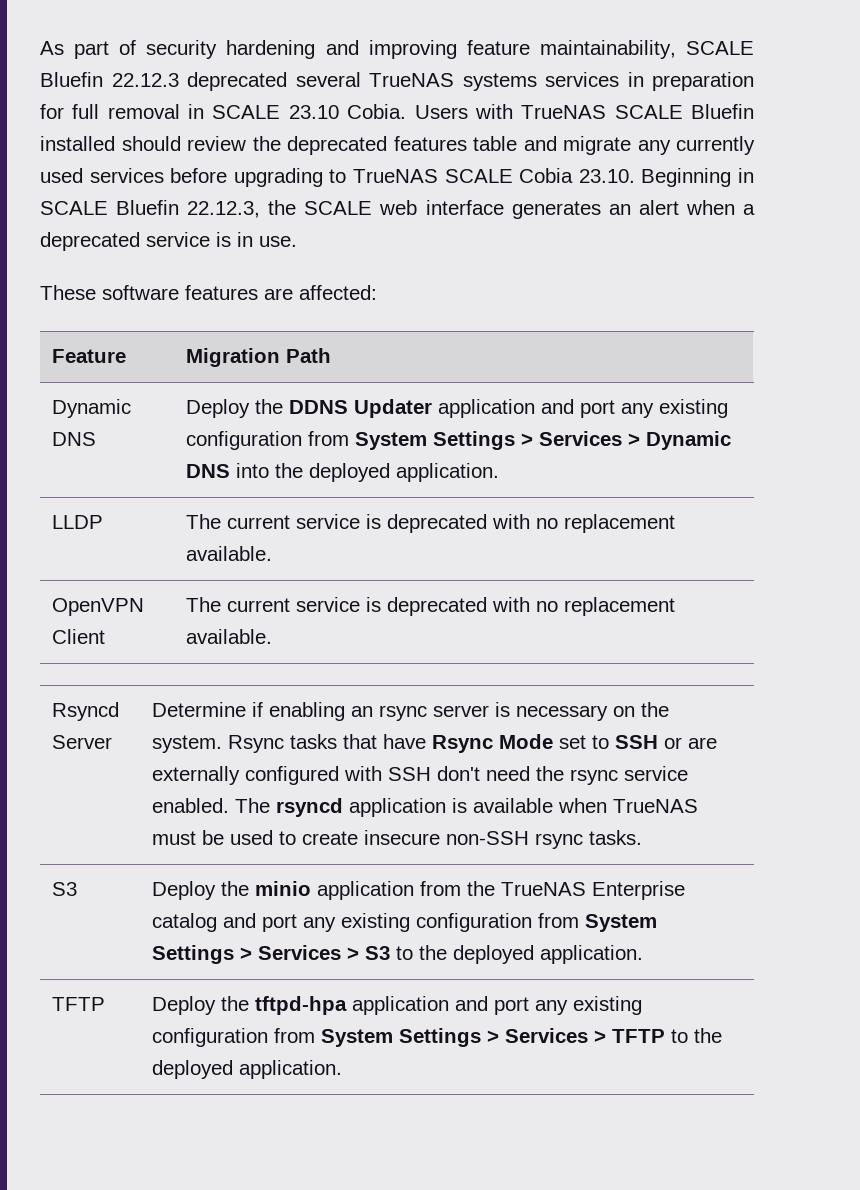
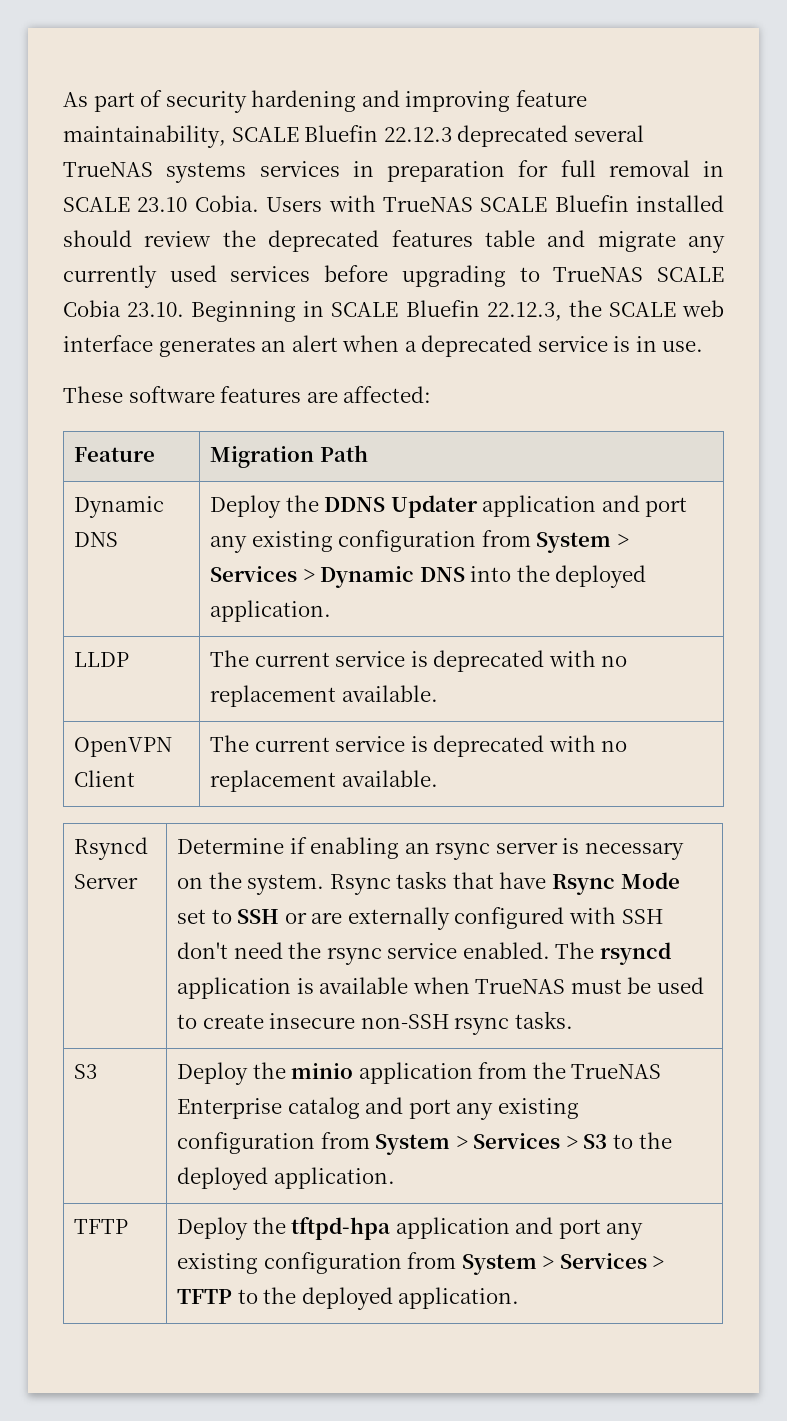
- Dynamic DNS | Deploy the DDNS Updater application and port any existing configuration from System Settings > Services > Dynamic DNS into the deployed application.
+ Dynamic DNS | Deploy the DDNS Updater application and port any existing configuration from System > Services > Dynamic DNS into the deployed application.
- S3 | Deploy the minio application from the TrueNAS Enterprise catalog and port any existing configuration from System Settings > Services > S3 to the deployed application.
+ S3 | Deploy the minio application from the TrueNAS Enterprise catalog and port any existing configuration from System > Services > S3 to the deployed application.
- TFTP | Deploy the tftpd-hpa application and port any existing configuration from System Settings > Services > TFTP to the deployed application.
+ TFTP | Deploy the tftpd-hpa application and port any existing configuration from System > Services > TFTP to the deployed application.

